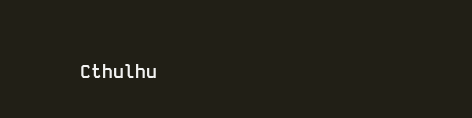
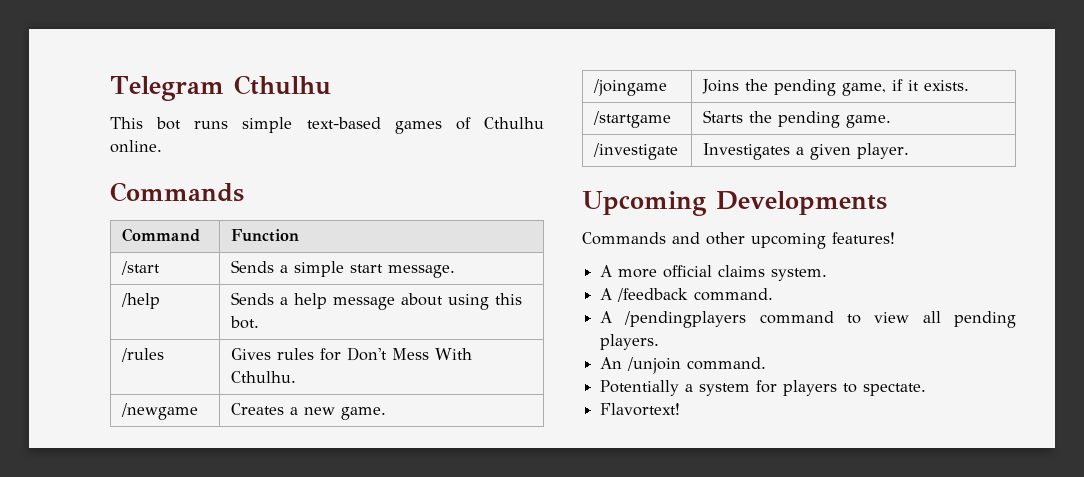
- Cthulhu
+ Telegram Cthulhu
+ This bot runs simple text-based games of Cthulhu online.
+ Commands
+ Command | Function
+ /start | Sends a simple start message.
+ /help | Sends a help message about using this bot.
+ /rules | Gives rules for Don't Mess With Cthulhu.
+ /newgame | Creates a new game.
+ /joingame | Joins the pending game, if it exists.
+ /startgame | Starts the pending game.
+ /investigate | Investigates a given player.
+ Upcoming Developments
+ Commands and other upcoming features!
+ A more official claims system.
+ A /feedback command.
+ A /pendingplayers command to view all pending players.
+ An /unjoin command.
+ Potentially a system for players to spectate.
+ Flavortext!

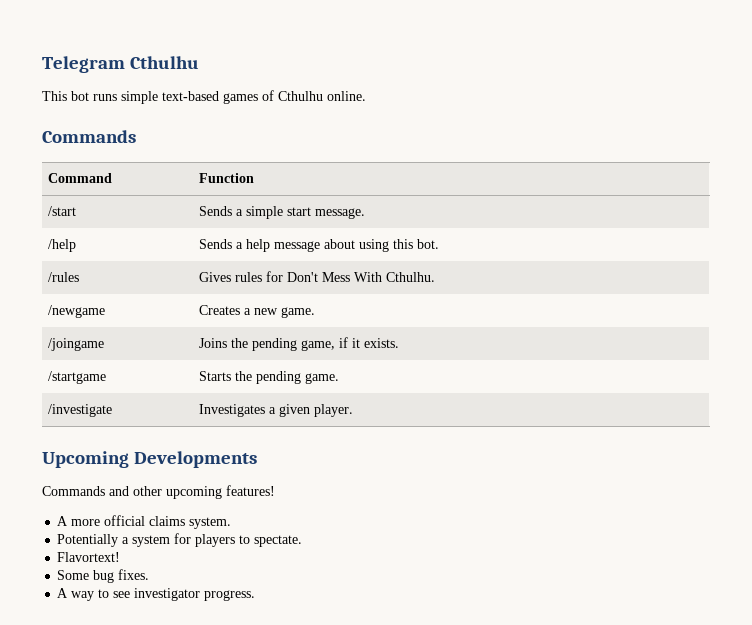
- A /feedback command.
- A /pendingplayers command to view all pending players.
- An /unjoin command.
+ Some bug fixes.
+ A way to see investigator progress.

